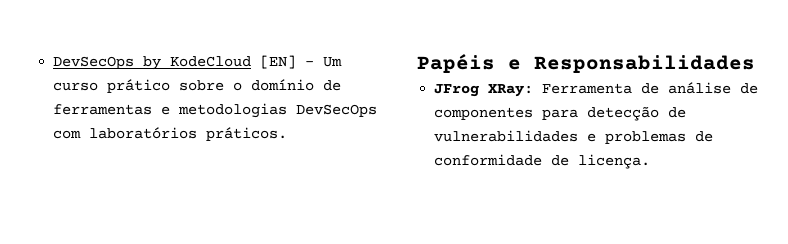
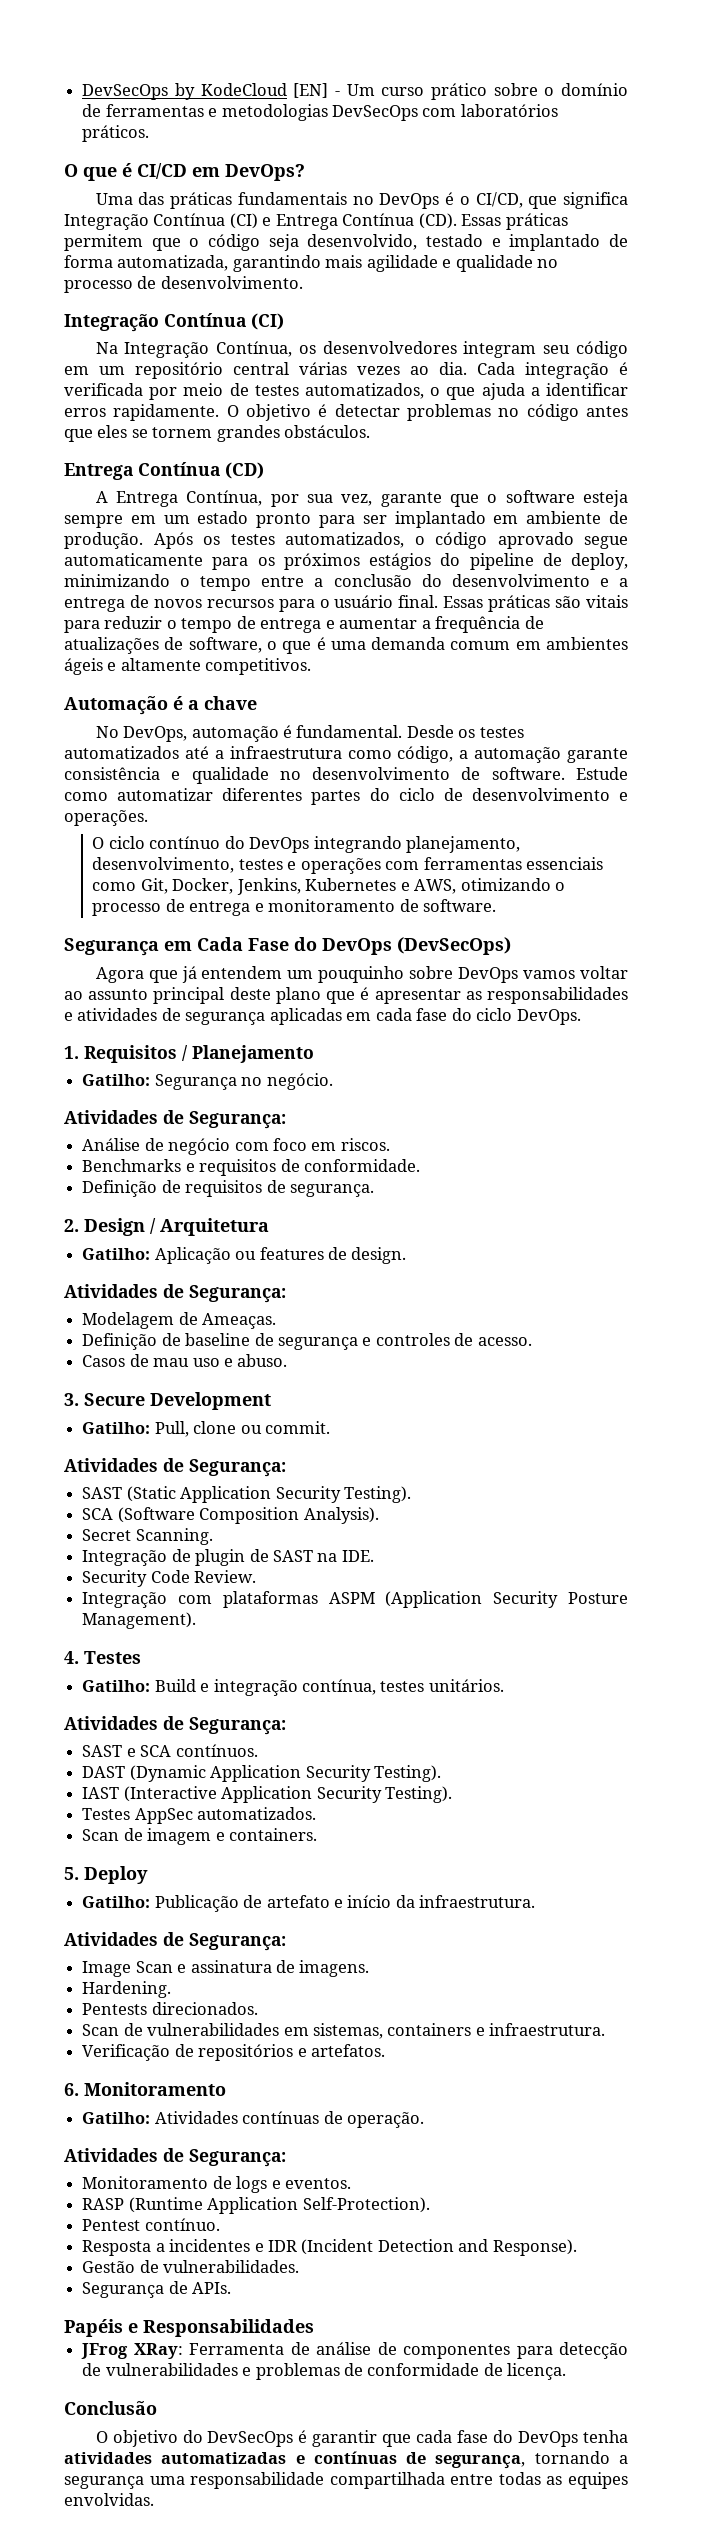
+ O que é CI/CD em DevOps?
+ Uma das práticas fundamentais no DevOps é o CI/CD, que significa Integração Contínua (CI) e Entrega Contínua (CD). Essas práticas permitem que o código seja desenvolvido, testado e implantado de forma automatizada, garantindo mais agilidade e qualidade no processo de desenvolvimento.
+ Integração Contínua (CI)
+ Na Integração Contínua, os desenvolvedores integram seu código em um repositório central várias vezes ao dia. Cada integração é verificada por meio de testes automatizados, o que ajuda a identificar erros rapidamente. O objetivo é detectar problemas no código antes que eles se tornem grandes obstáculos.
+ Entrega Contínua (CD)
+ A Entrega Contínua, por sua vez, garante que o software esteja sempre em um estado pronto para ser implantado em ambiente de produção. Após os testes automatizados, o código aprovado segue automaticamente para os próximos estágios do pipeline de deploy, minimizando o tempo entre a conclusão do desenvolvimento e a entrega de novos recursos para o usuário final. Essas práticas são vitais para reduzir o tempo de entrega e aumentar a frequência de atualizações de software, o que é uma demanda comum em ambientes ágeis e altamente competitivos.
+ Automação é a chave
+ No DevOps, automação é fundamental. Desde os testes automatizados até a infraestrutura como código, a automação garante consistência e qualidade no desenvolvimento de software. Estude como automatizar diferentes partes do ciclo de desenvolvimento e operações.
+ O ciclo contínuo do DevOps integrando planejamento, desenvolvimento, testes e operações com ferramentas essenciais como Git, Docker, Jenkins, Kubernetes e AWS, otimizando o processo de entrega e monitoramento de software.
+ Segurança em Cada Fase do DevOps (DevSecOps)
+ Agora que já entendem um pouquinho sobre DevOps vamos voltar ao assunto principal deste plano que é apresentar as responsabilidades e atividades de segurança aplicadas em cada fase do ciclo DevOps.
+ 1. Requisitos / Planejamento
+ Gatilho: Segurança no negócio.
+ Atividades de Segurança:
+ Análise de negócio com foco em riscos.
+ Benchmarks e requisitos de conformidade.
+ Definição de requisitos de segurança.
+ 2. Design / Arquitetura
+ Gatilho: Aplicação ou features de design.
+ Atividades de Segurança:
+ Modelagem de Ameaças.
+ Definição de baseline de segurança e controles de acesso.
+ Casos de mau uso e abuso.
+ 3. Secure Development
+ Gatilho: Pull, clone ou commit.
+ Atividades de Segurança:
+ SAST (Static Application Security Testing).
+ SCA (Software Composition Analysis).
+ Secret Scanning.
+ Integração de plugin de SAST na IDE.
+ Security Code Review.
+ Integração com plataformas ASPM (Application Security Posture Management).
+ 4. Testes
+ Gatilho: Build e integração contínua, testes unitários.
+ Atividades de Segurança:
+ SAST e SCA contínuos.
+ DAST (Dynamic Application Security Testing).
+ IAST (Interactive Application Security Testing).
+ Testes AppSec automatizados.
+ Scan de imagem e containers.
+ 5. Deploy
+ Gatilho: Publicação de artefato e início da infraestrutura.
+ Atividades de Segurança:
+ Image Scan e assinatura de imagens.
+ Hardening.
+ Pentests direcionados.
+ Scan de vulnerabilidades em sistemas, containers e infraestrutura.
+ Verificação de repositórios e artefatos.
+ 6. Monitoramento
+ Gatilho: Atividades contínuas de operação.
+ Atividades de Segurança:
+ Monitoramento de logs e eventos.
+ RASP (Runtime Application Self-Protection).
+ Pentest contínuo.
+ Resposta a incidentes e IDR (Incident Detection and Response).
+ Gestão de vulnerabilidades.
+ Segurança de APIs.
+ Conclusão
+ O objetivo do DevSecOps é garantir que cada fase do DevOps tenha atividades automatizadas e contínuas de segurança, tornando a segurança uma responsabilidade compartilhada entre todas as equipes envolvidas.

